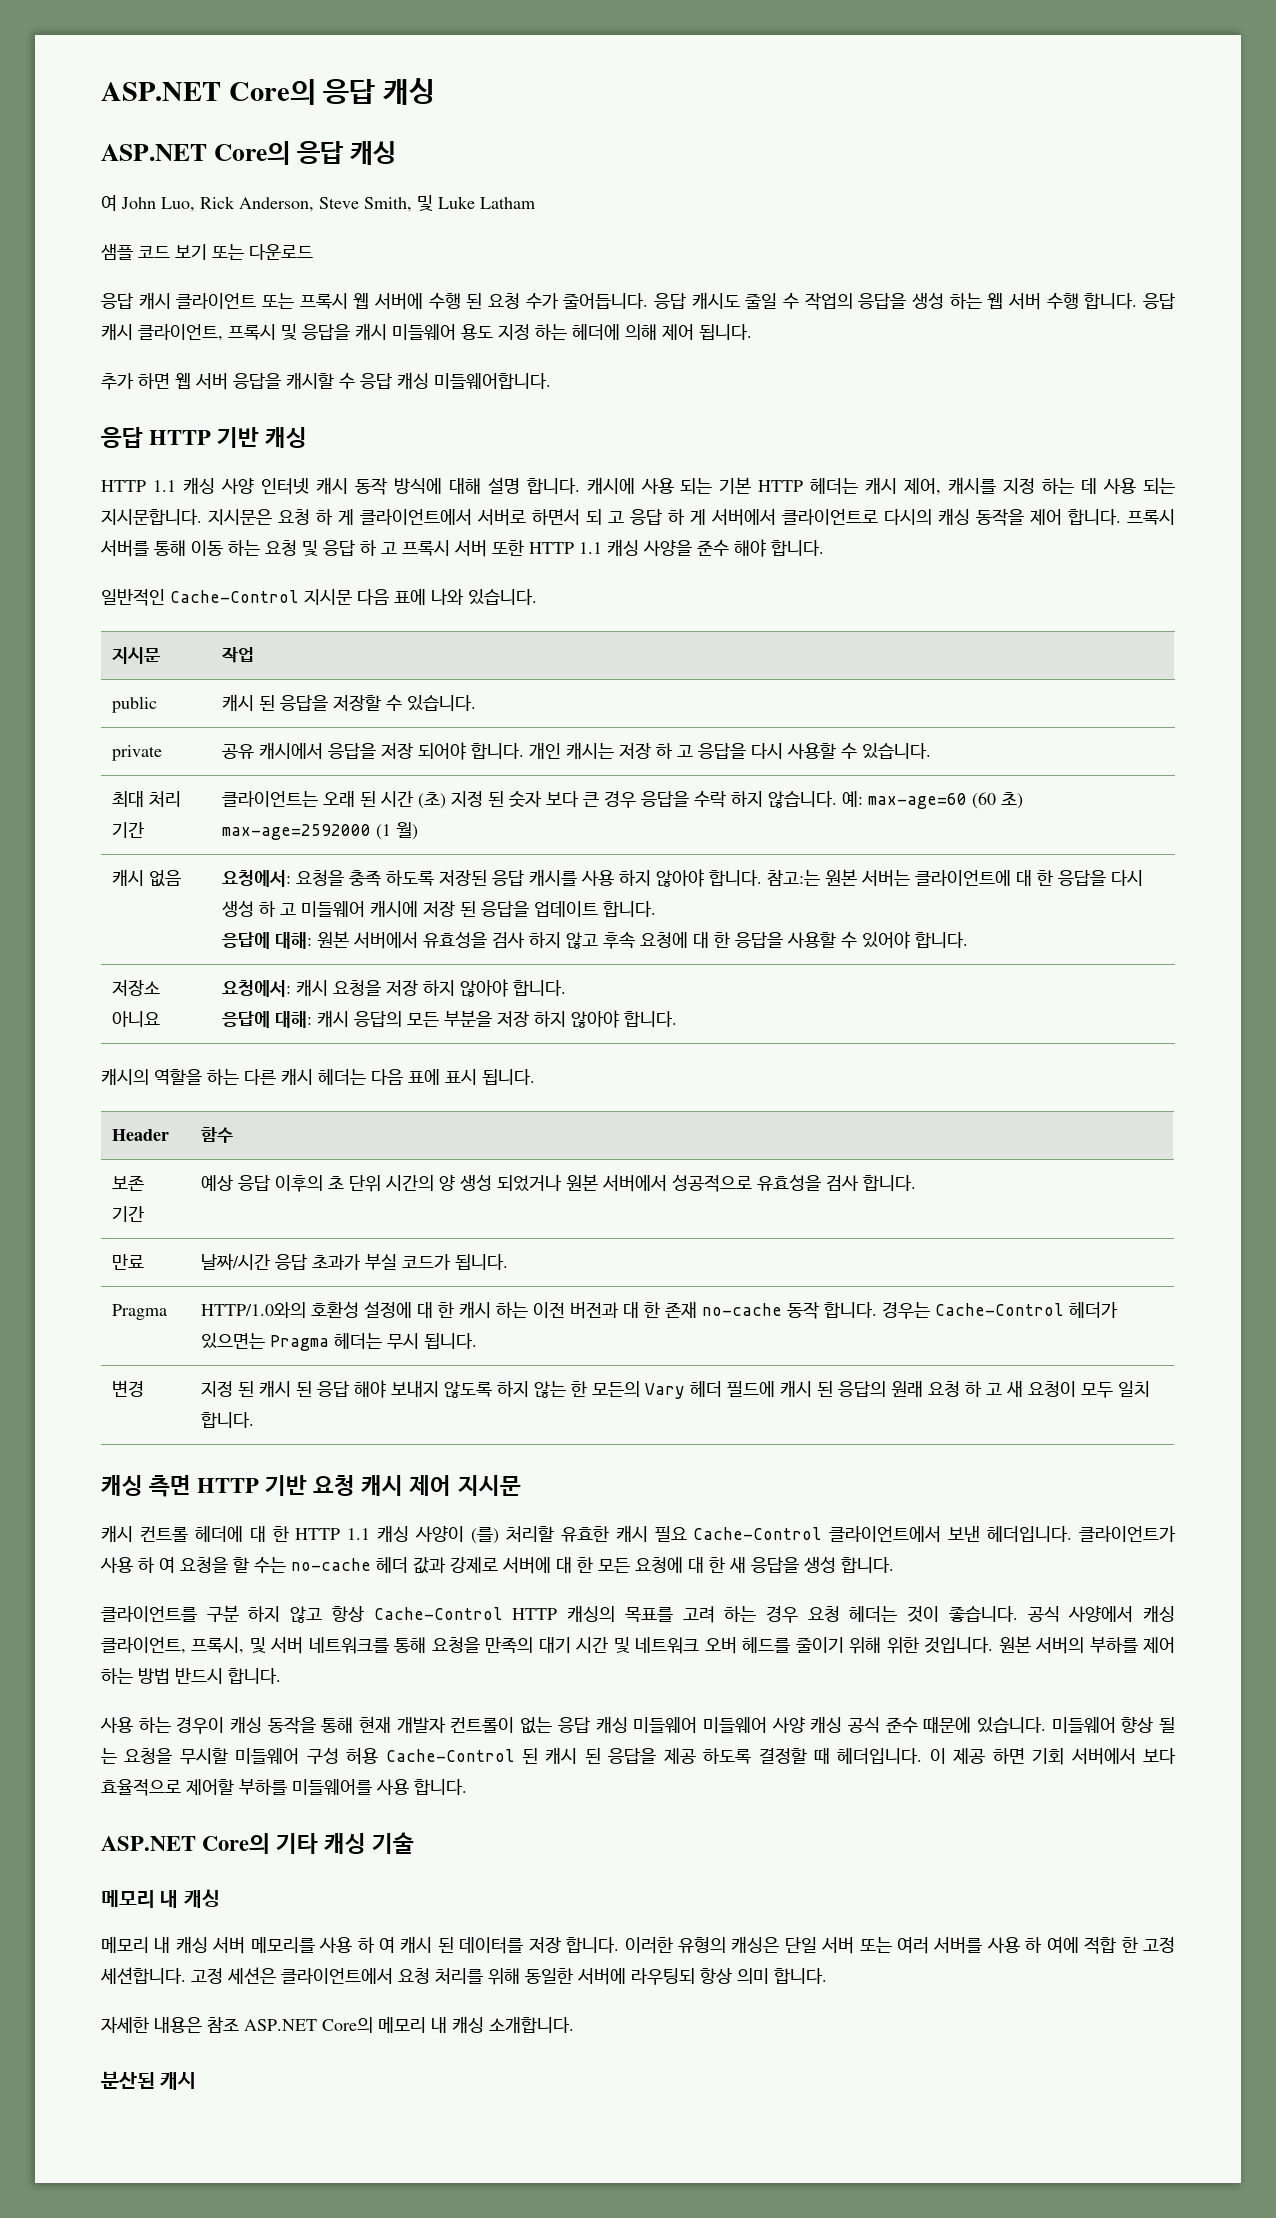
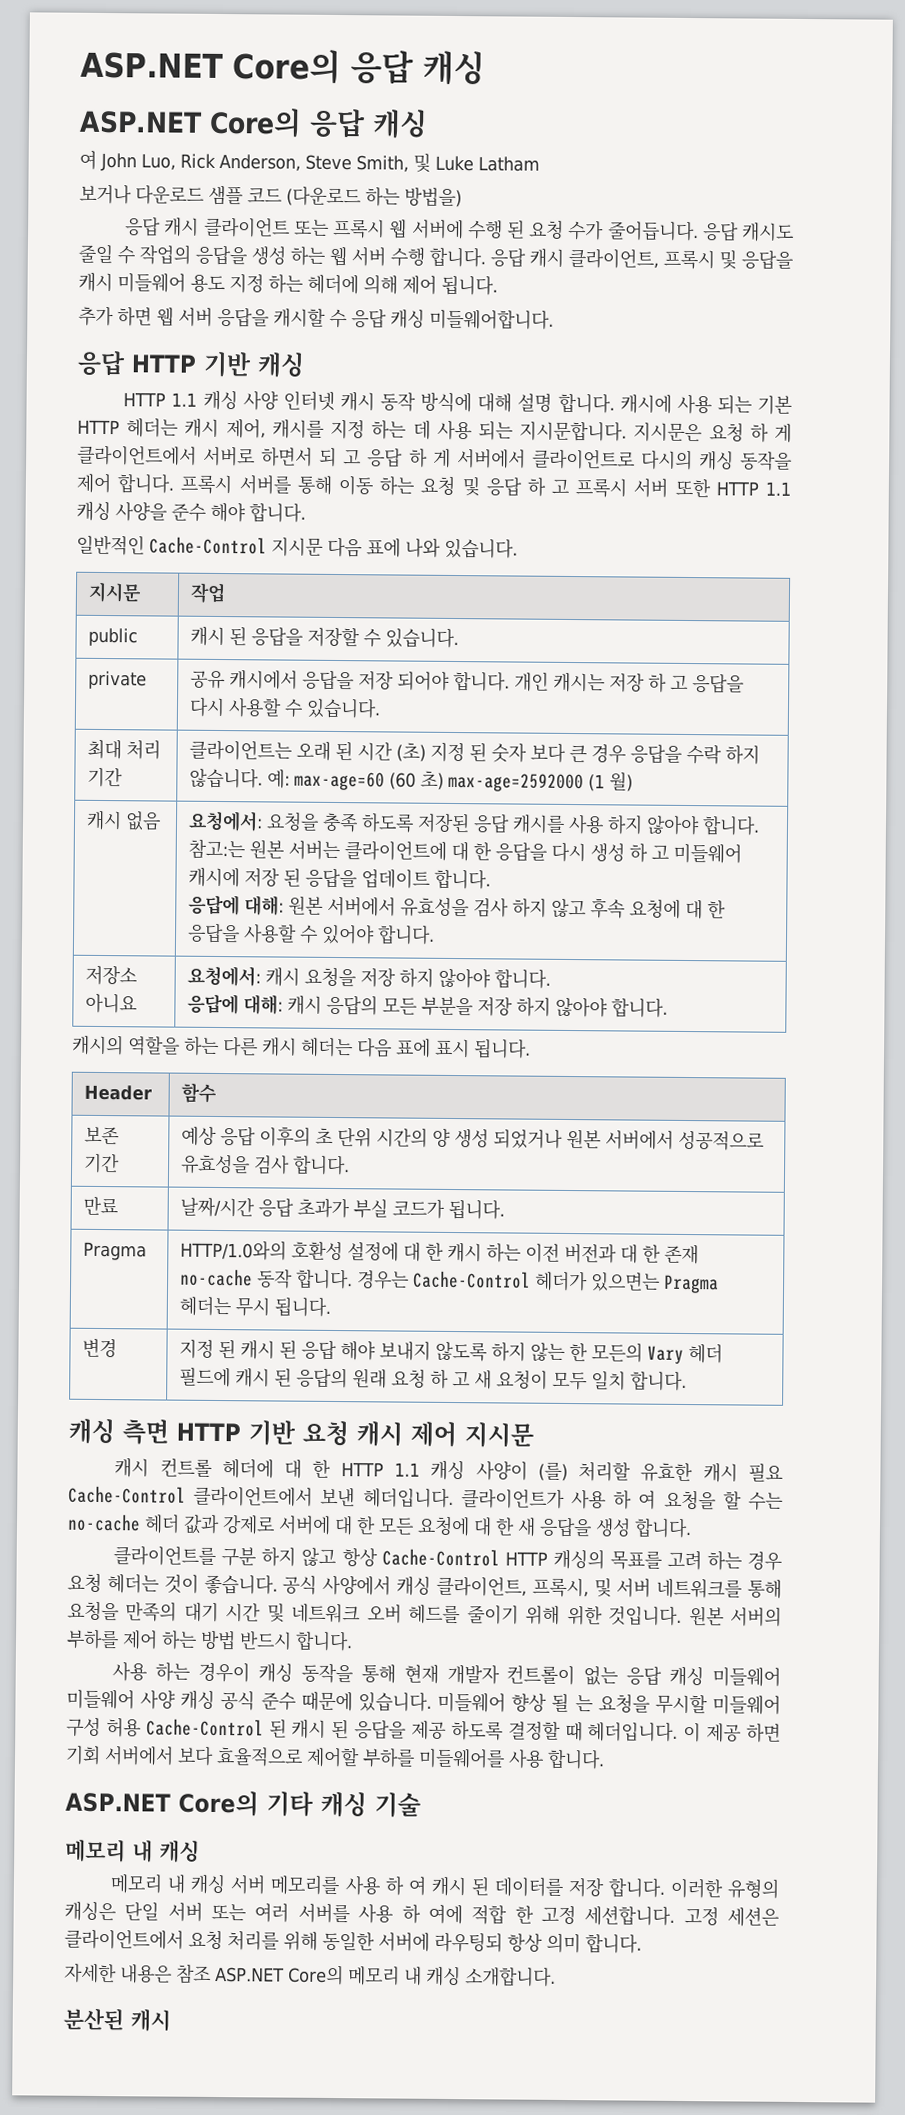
- 샘플 코드 보기 또는 다운로드
+ 보거나 다운로드 샘플 코드 (다운로드 하는 방법을)

